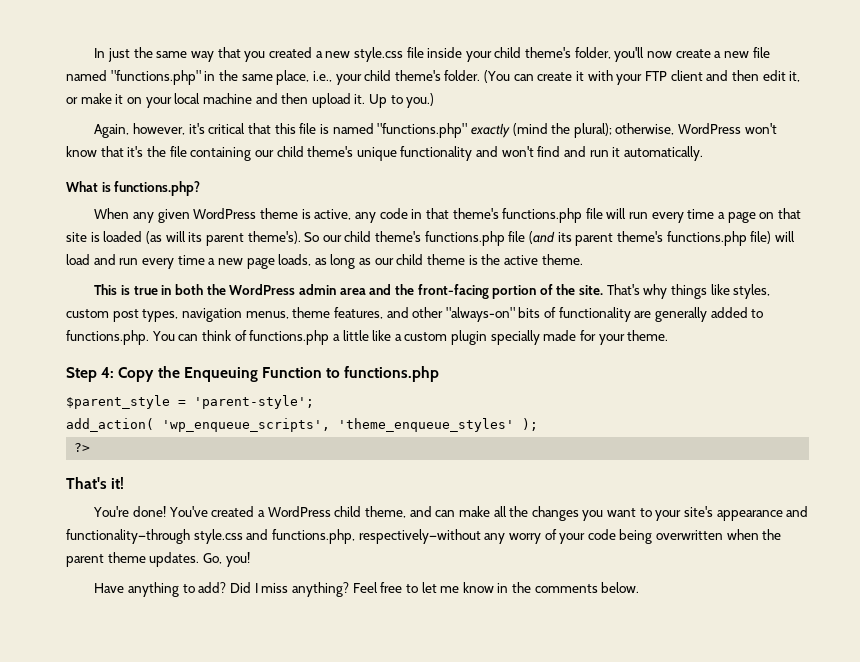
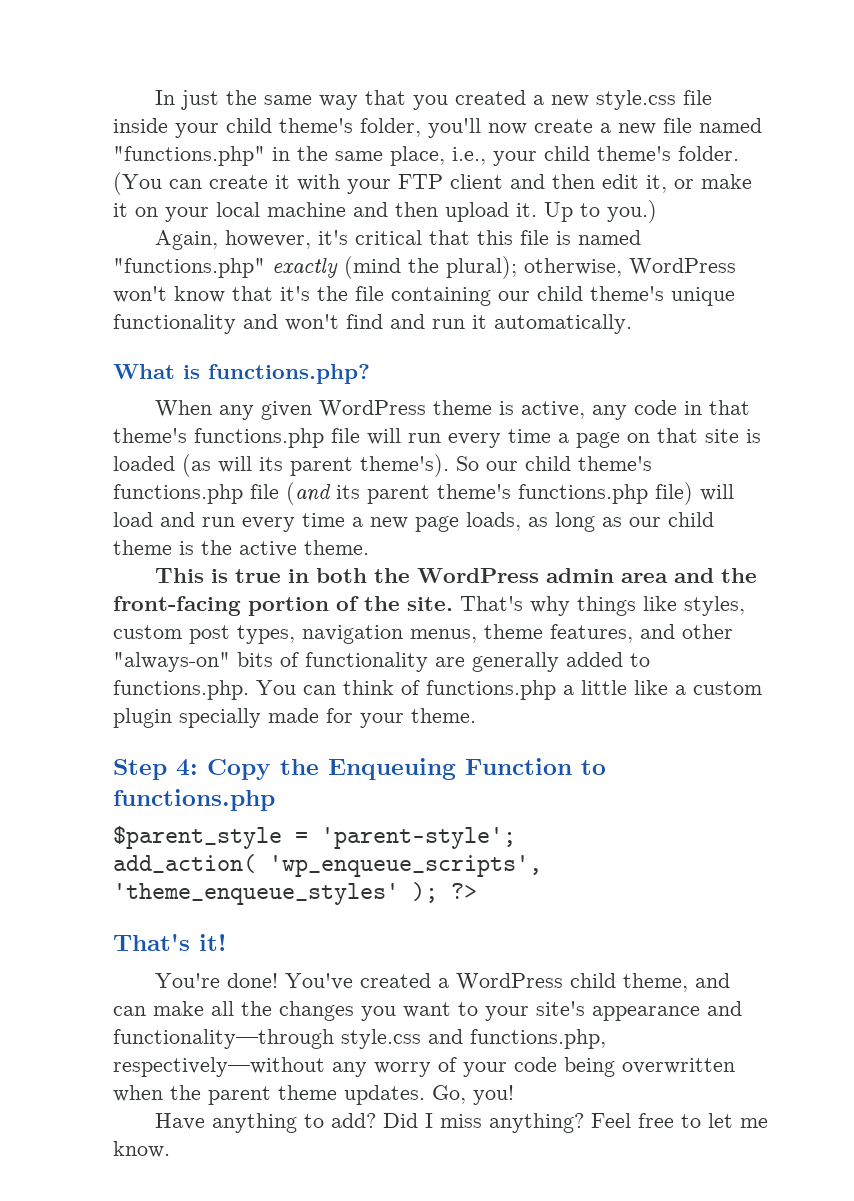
- add_action( 'wp_enqueue_scripts', 'theme_enqueue_styles' );
- ?>
+ add_action( 'wp_enqueue_scripts', 'theme_enqueue_styles' ); ?>
- Feel free to let me know in the comments below.
+ Feel free to let me know.

